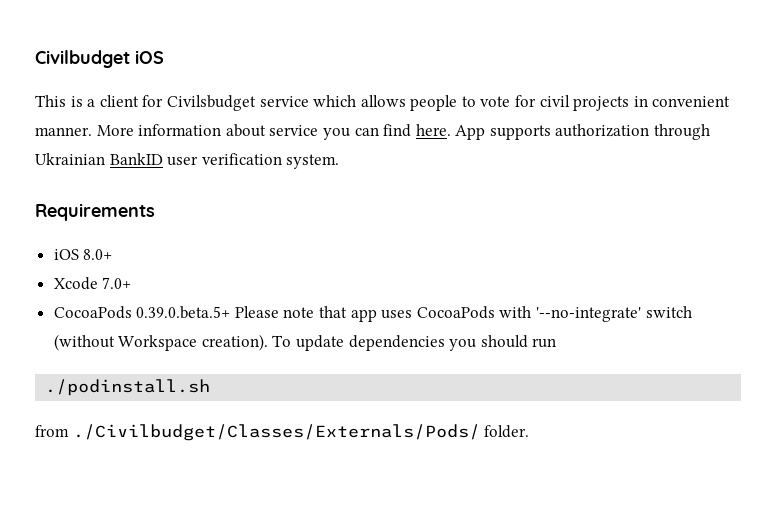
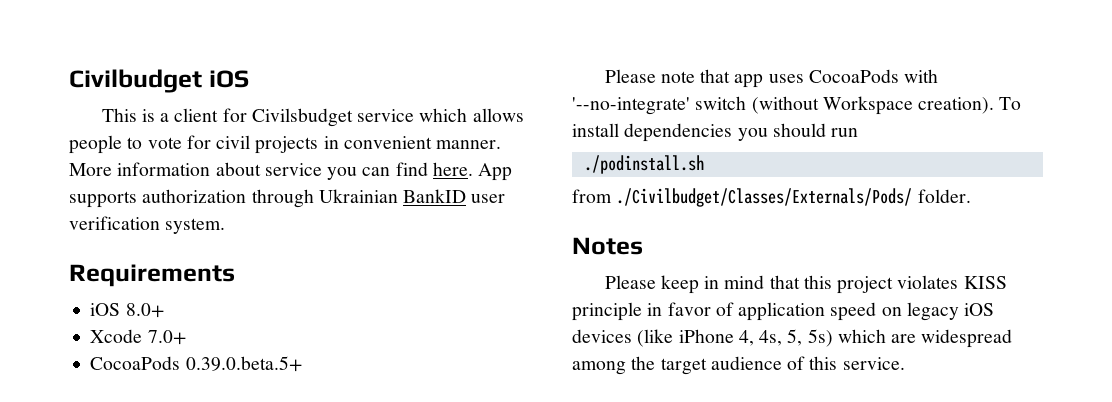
- CocoaPods 0.39.0.beta.5+ Please note that app uses CocoaPods with '--no-integrate' switch (without Workspace creation).
+ CocoaPods 0.39.0.beta.5+
+ Please note that app uses CocoaPods with '--no-integrate' switch (without Workspace creation).
- To update dependencies you should run
+ To install dependencies you should run
+ Notes
+ Please keep in mind that this project violates KISS principle in favor of application speed on legacy iOS devices (like iPhone 4, 4s, 5, 5s) which are widespread among the target audience of this service.

